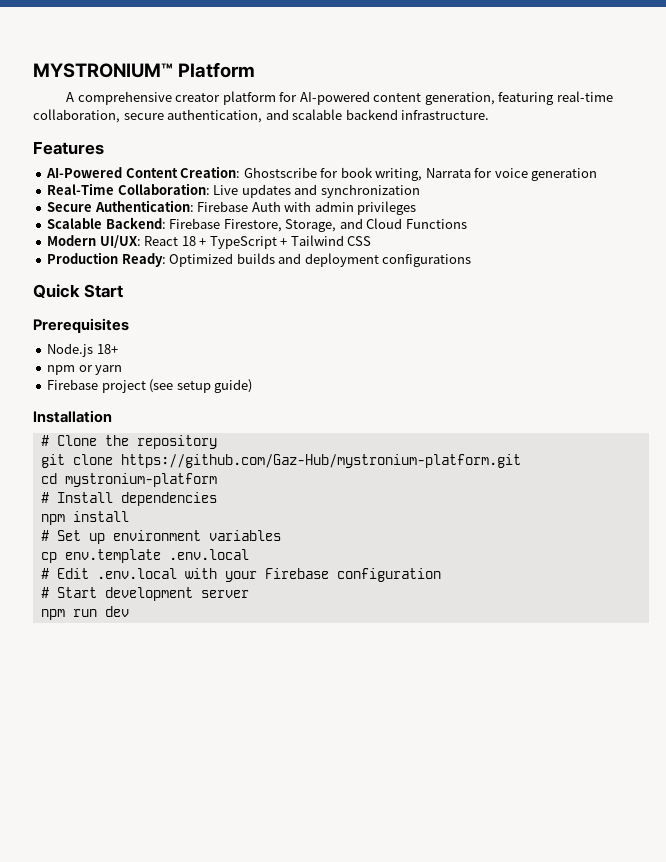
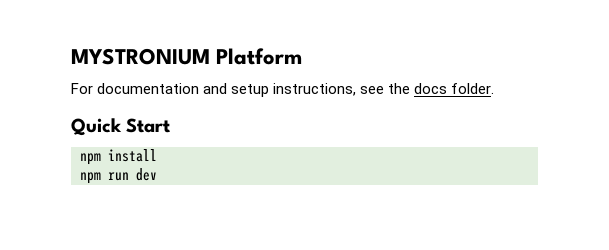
- MYSTRONIUM™ Platform
+ MYSTRONIUM Platform
- A comprehensive creator platform for AI-powered content generation, featuring real-time collaboration, secure authentication, and scalable backend infrastructure.
- Features
- AI-Powered Content Creation: Ghostscribe for book writing, Narrata for voice generation
- Real-Time Collaboration: Live updates and synchronization
- Secure Authentication: Firebase Auth with admin privileges
- Scalable Backend: Firebase Firestore, Storage, and Cloud Functions
- Modern UI/UX: React 18 + TypeScript + Tailwind CSS
- Production Ready: Optimized builds and deployment configurations
+ For documentation and setup instructions, see the docs folder.
  Quick Start
- Prerequisites
- Node.js 18+
- npm or yarn
- Firebase project (see setup guide)
- Installation
- # Clone the repository
- git clone https://github.com/Gaz-Hub/mystronium-platform.git
- cd mystronium-platform
- # Install dependencies
  npm install
- # Set up environment variables
- cp env.template .env.local
- # Edit .env.local with your Firebase configuration
- # Start development server

